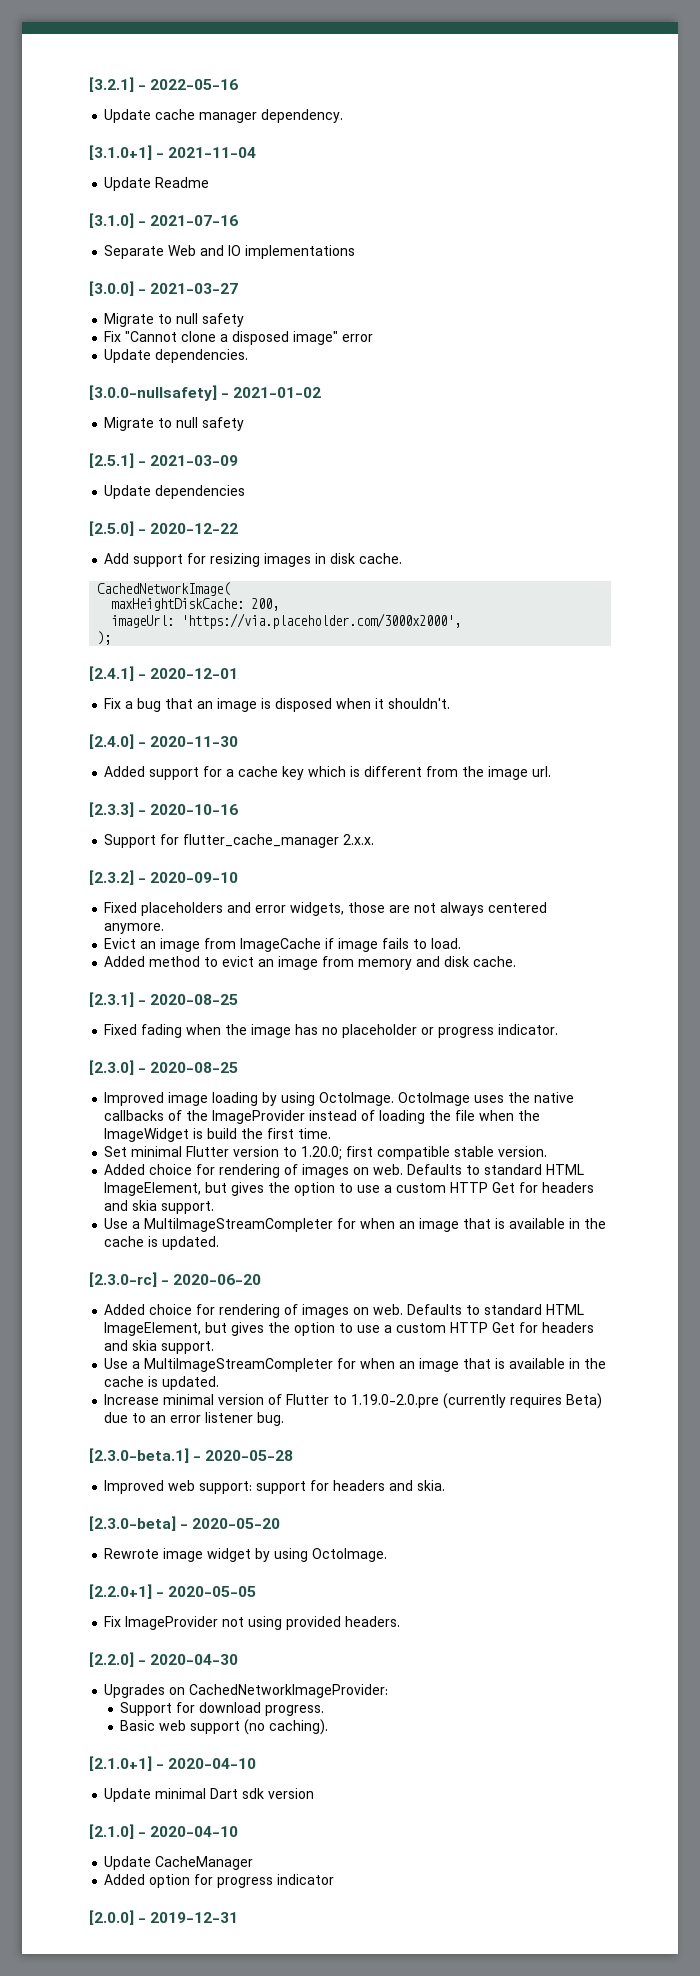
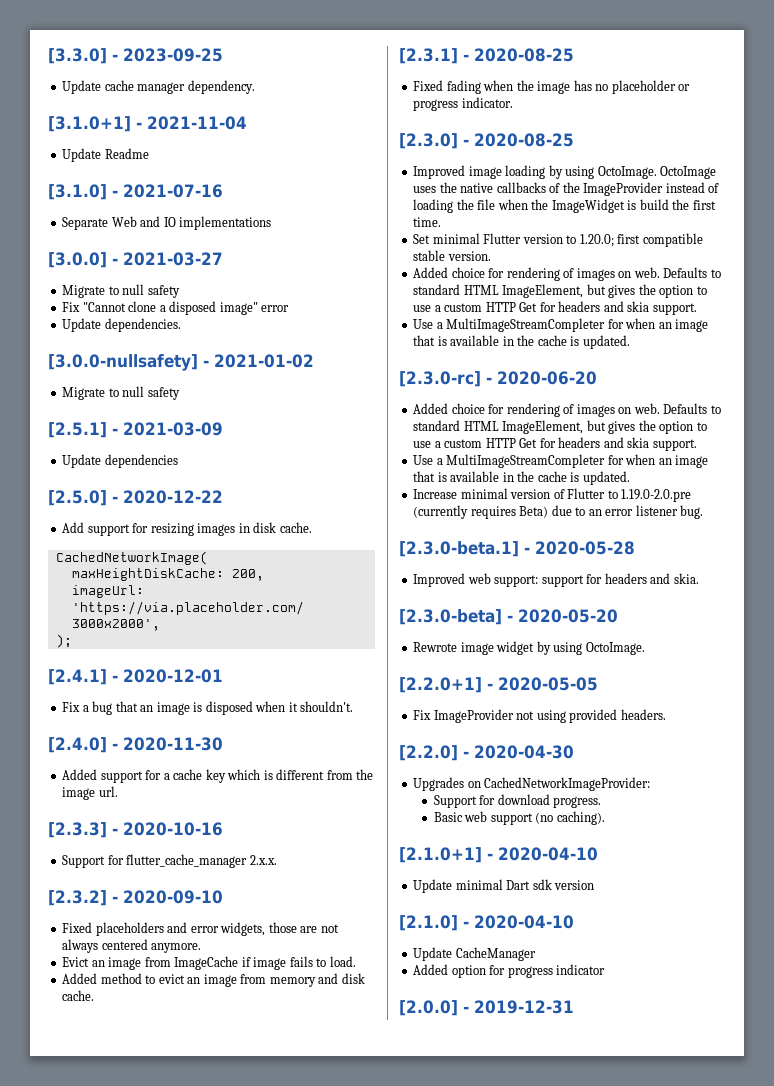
- [3.2.1] - 2022-05-16
+ [3.3.0] - 2023-09-25

